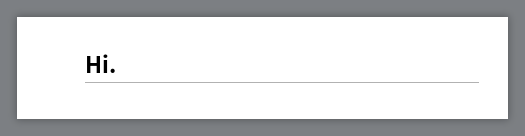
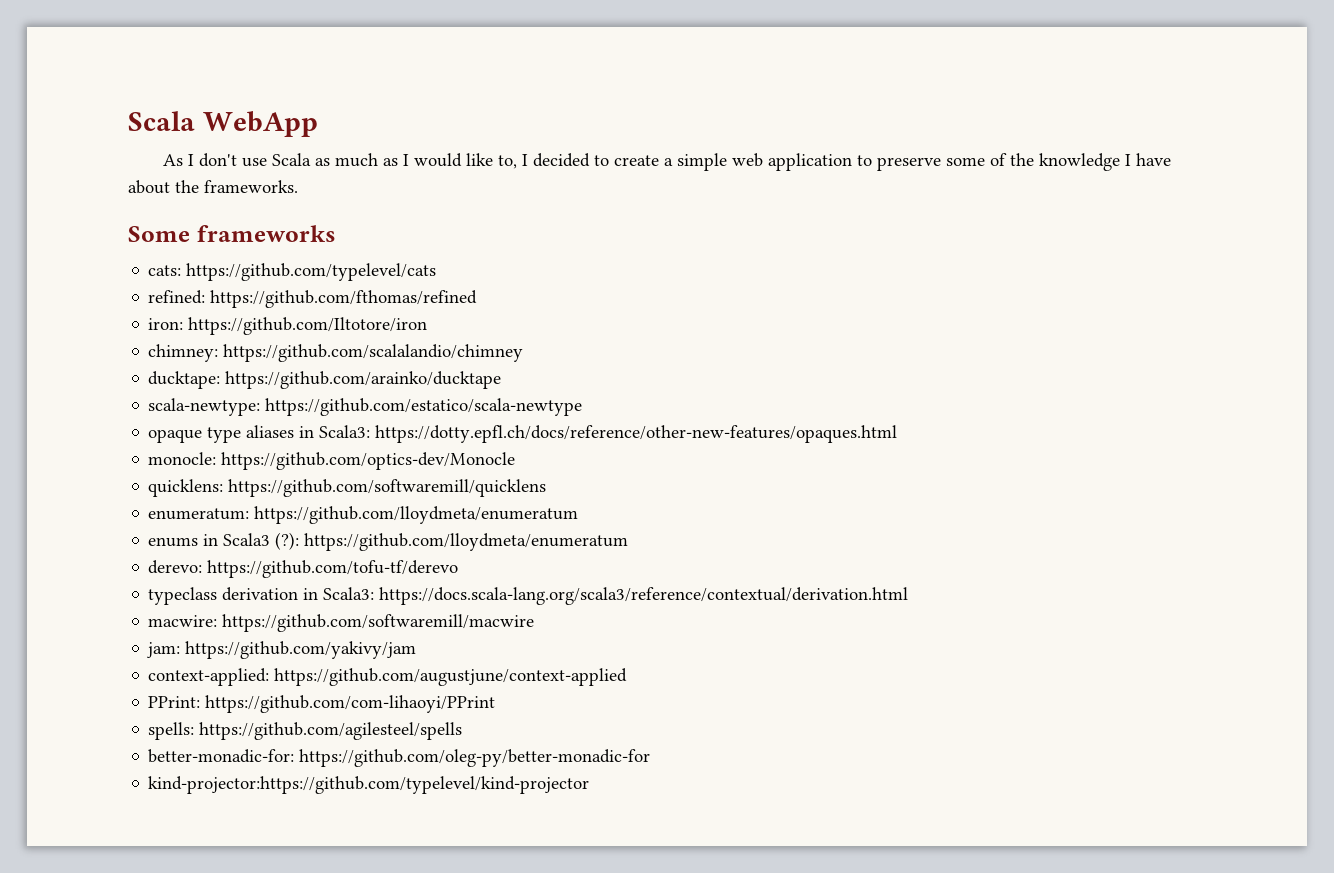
- Hi.
+ Scala WebApp
+ As I don't use Scala as much as I would like to, I decided to create a simple web application to preserve some of the knowledge I have about the frameworks.
+ Some frameworks
+ cats: https://github.com/typelevel/cats
+ refined: https://github.com/fthomas/refined
+ iron: https://github.com/Iltotore/iron
+ chimney: https://github.com/scalalandio/chimney
+ ducktape: https://github.com/arainko/ducktape
+ scala-newtype: https://github.com/estatico/scala-newtype
+ opaque type aliases in Scala3: https://dotty.epfl.ch/docs/reference/other-new-features/opaques.html
+ monocle: https://github.com/optics-dev/Monocle
+ quicklens: https://github.com/softwaremill/quicklens
+ enumeratum: https://github.com/lloydmeta/enumeratum
+ enums in Scala3 (?): https://github.com/lloydmeta/enumeratum
+ derevo: https://github.com/tofu-tf/derevo
+ typeclass derivation in Scala3: https://docs.scala-lang.org/scala3/reference/contextual/derivation.html
+ macwire: https://github.com/softwaremill/macwire
+ jam: https://github.com/yakivy/jam
+ context-applied: https://github.com/augustjune/context-applied
+ PPrint: https://github.com/com-lihaoyi/PPrint
+ spells: https://github.com/agilesteel/spells
+ better-monadic-for: https://github.com/oleg-py/better-monadic-for
+ kind-projector:https://github.com/typelevel/kind-projector

